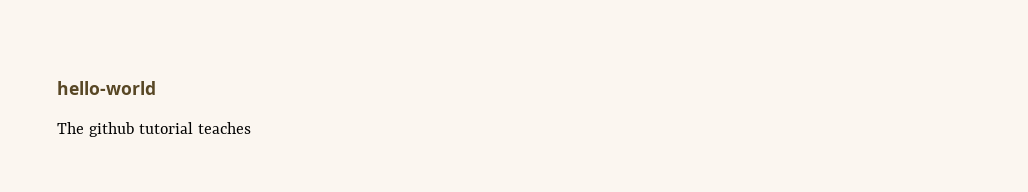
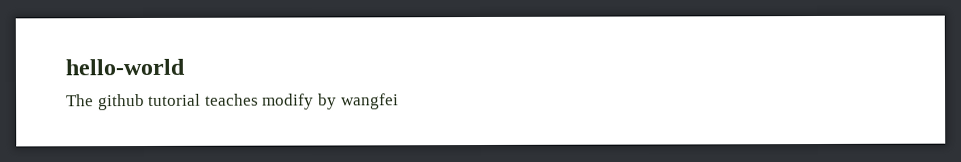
- The github tutorial teaches
+ The github tutorial teaches modify by wangfei

